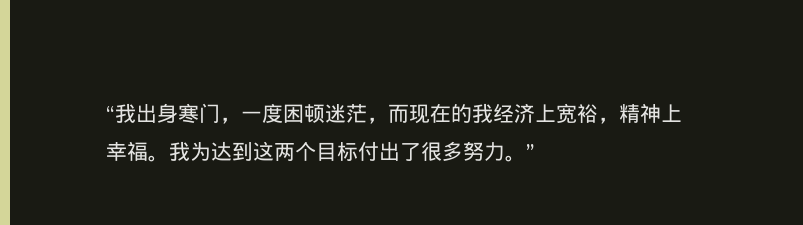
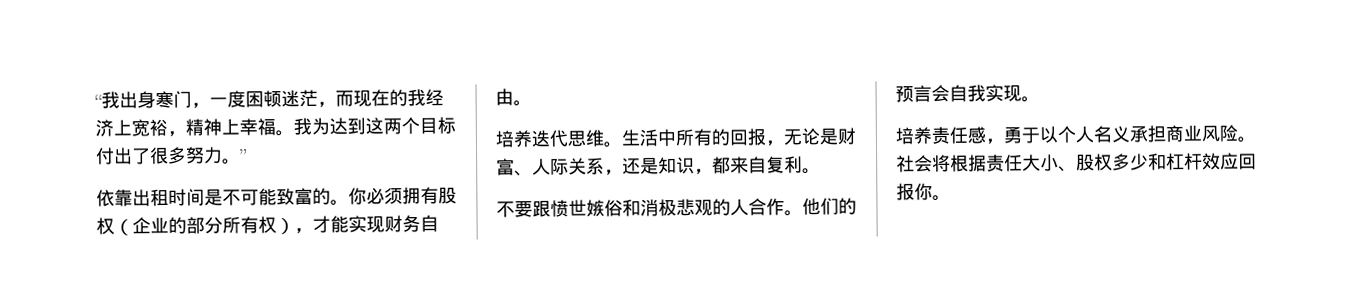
+ 依靠出租时间是不可能致富的。你必须拥有股权（企业的部分所有权），才能实现财务自由。
+ 培养迭代思维。生活中所有的回报，无论是财富、人际关系，还是知识，都来自复利。
+ 不要跟愤世嫉俗和消极悲观的人合作。他们的预言会自我实现。
+ 培养责任感，勇于以个人名义承担商业风险。社会将根据责任大小、股权多少和杠杆效应回报你。

